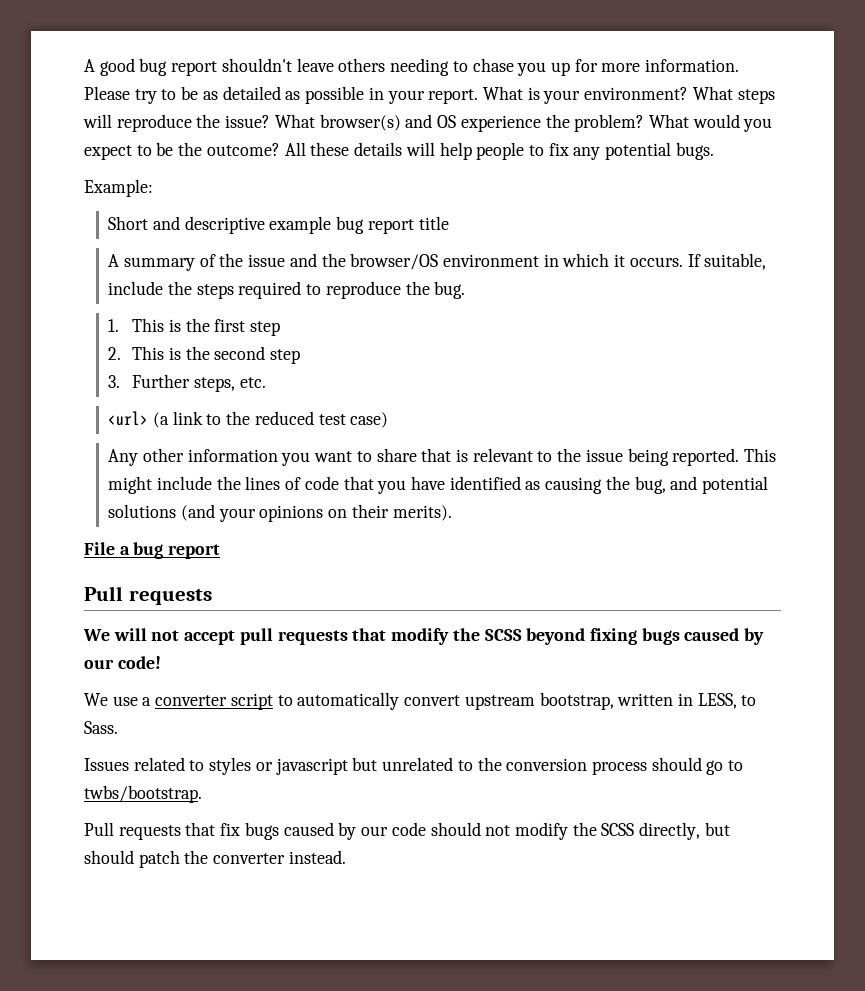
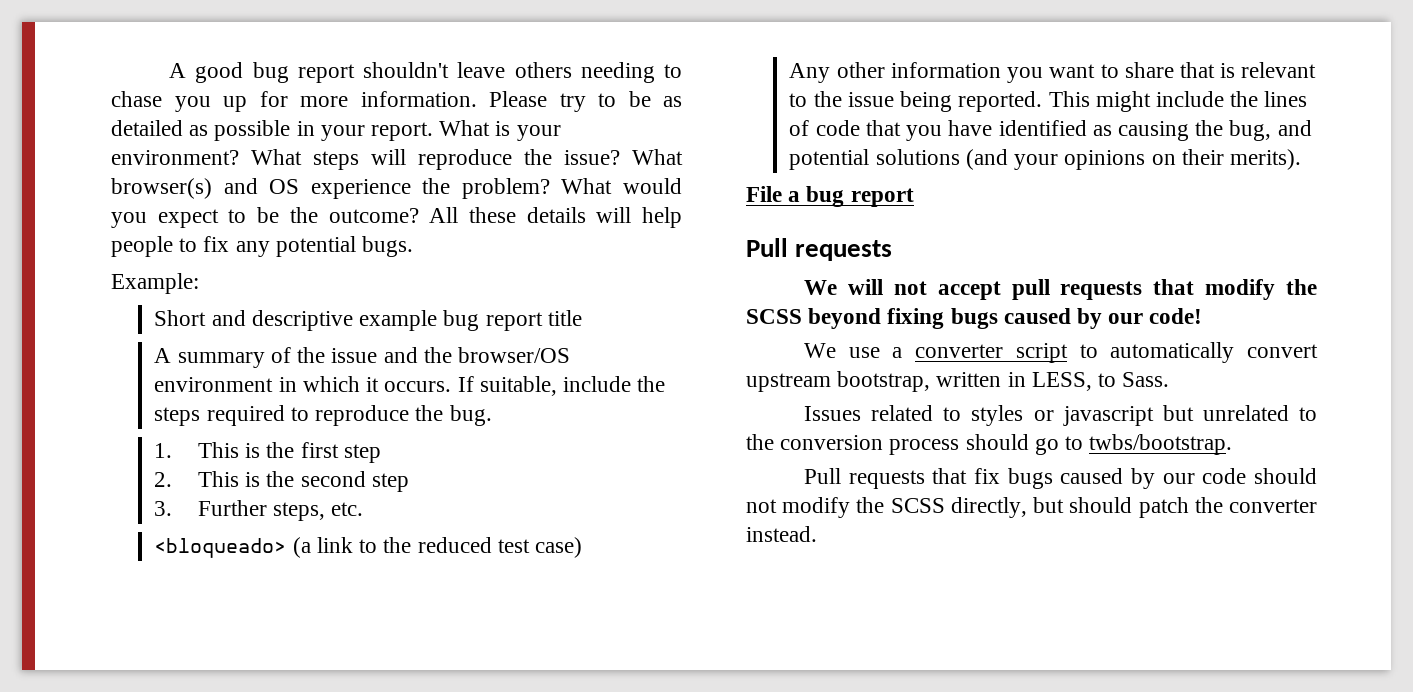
- <url> (a link to the reduced test case)
+ <bloqueado> (a link to the reduced test case)

